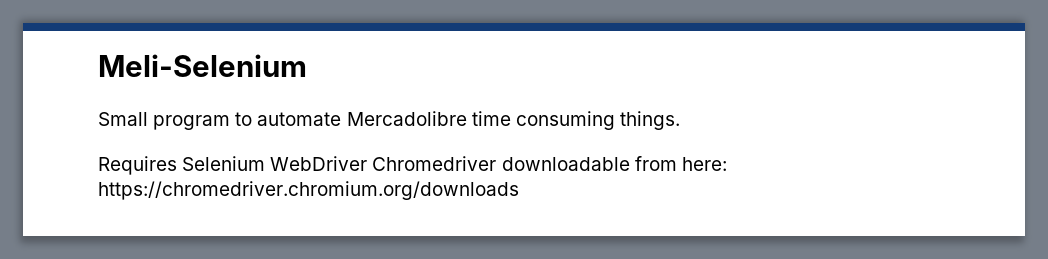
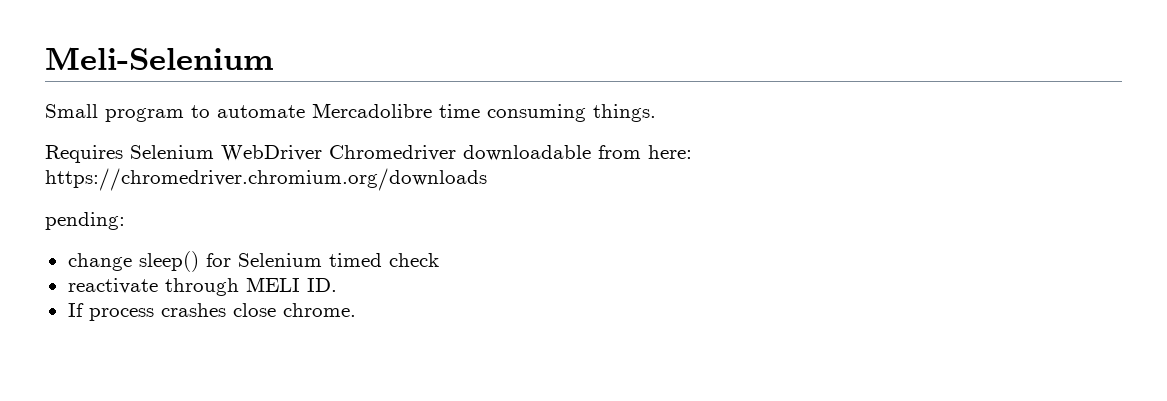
+ pending:
+ change sleep() for Selenium timed check
+ reactivate through MELI ID.
+ If process crashes close chrome.

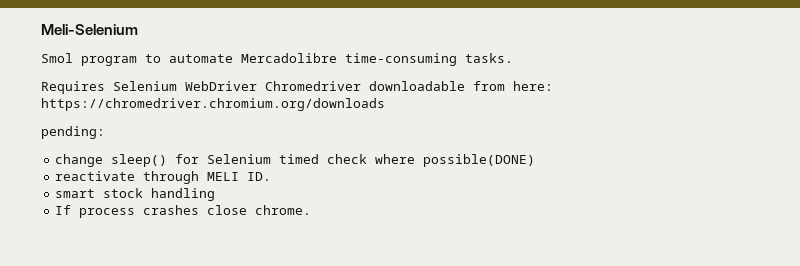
- Small program to automate Mercadolibre time consuming things.
+ Smol program to automate Mercadolibre time-consuming tasks.
- change sleep() for Selenium timed check
+ change sleep() for Selenium timed check where possible(DONE)
+ smart stock handling

